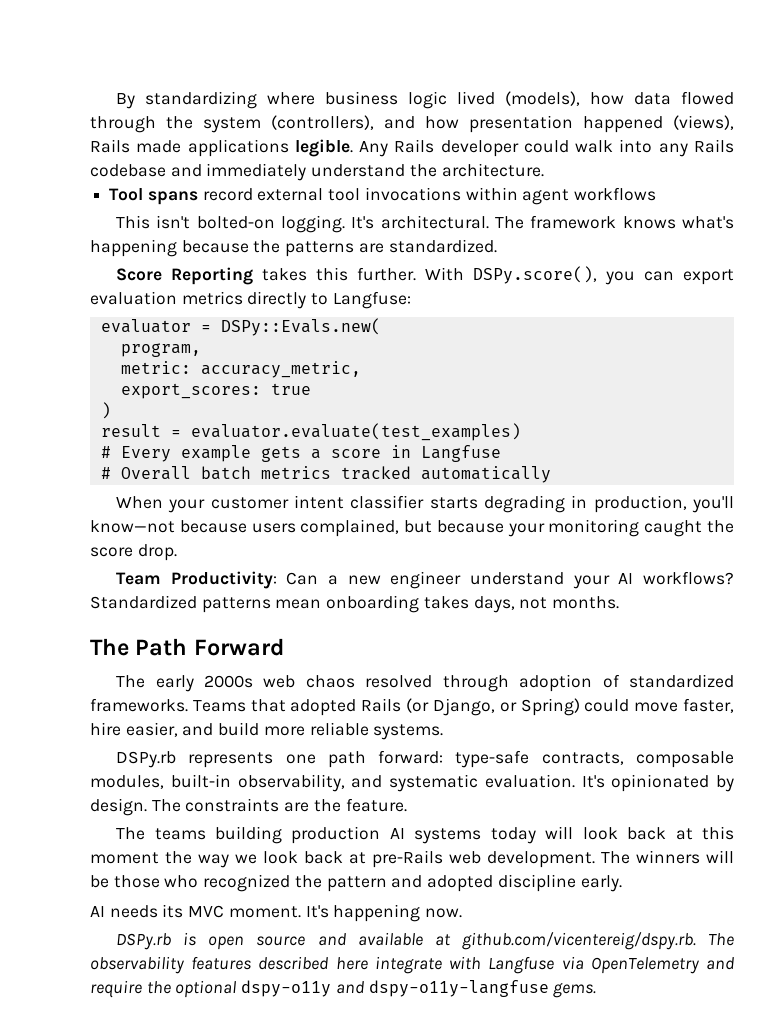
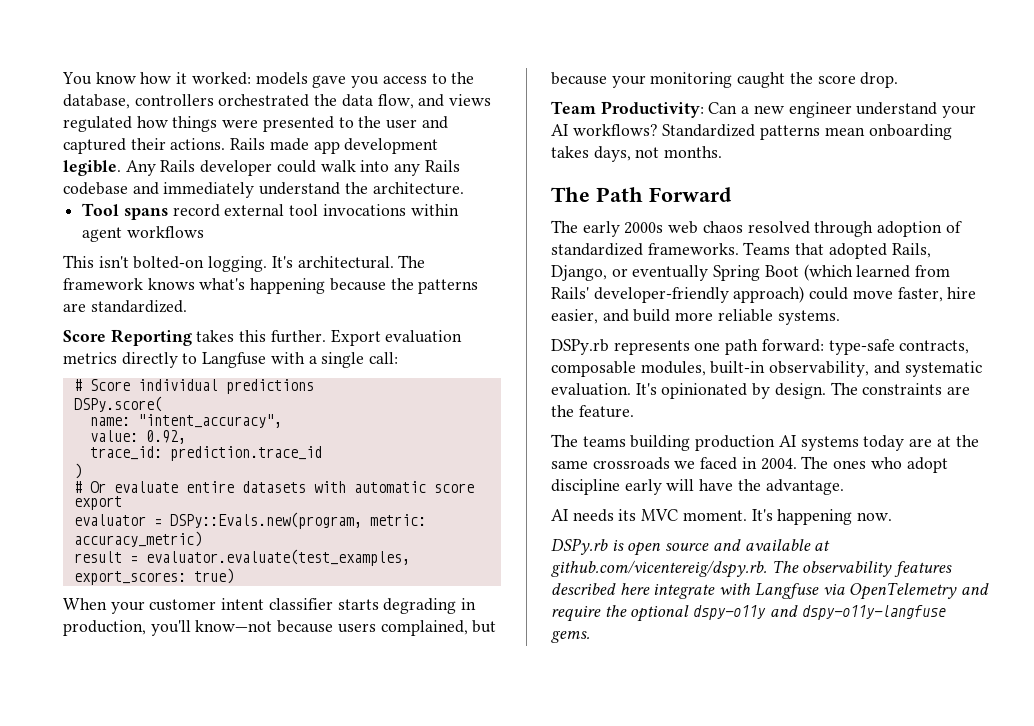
- By standardizing where business logic lived (models), how data flowed through the system (controllers), and how presentation happened (views), Rails made applications legible.
+ You know how it worked: models gave you access to the database, controllers orchestrated the data flow, and views regulated how things were presented to the user and captured their actions. Rails made app development legible.
- With DSPy.score(), you can export evaluation metrics directly to Langfuse:
- evaluator = DSPy::Evals.new(
- program,
- metric: accuracy_metric,
- export_scores: true
+ Export evaluation metrics directly to Langfuse with a single call:
+ # Score individual predictions
+ DSPy.score(
+ name: "intent_accuracy",
+ value: 0.92,
+ trace_id: prediction.trace_id
  )
- result = evaluator.evaluate(test_examples)
- # Every example gets a score in Langfuse
- # Overall batch metrics tracked automatically
+ # Or evaluate entire datasets with automatic score export
+ evaluator = DSPy::Evals.new(program, metric: accuracy_metric)
+ result = evaluator.evaluate(test_examples, export_scores: true)
- Teams that adopted Rails (or Django, or Spring) could move faster, hire easier, and build more reliable systems.
+ Teams that adopted Rails, Django, or eventually Spring Boot (which learned from Rails' developer-friendly approach) could move faster, hire easier, and build more reliable systems.
- The teams building production AI systems today will look back at this moment the way we look back at pre-Rails web development. The winners will be those who recognized the pattern and adopted discipline early.
+ The teams building production AI systems today are at the same crossroads we faced in 2004. The ones who adopt discipline early will have the advantage.

